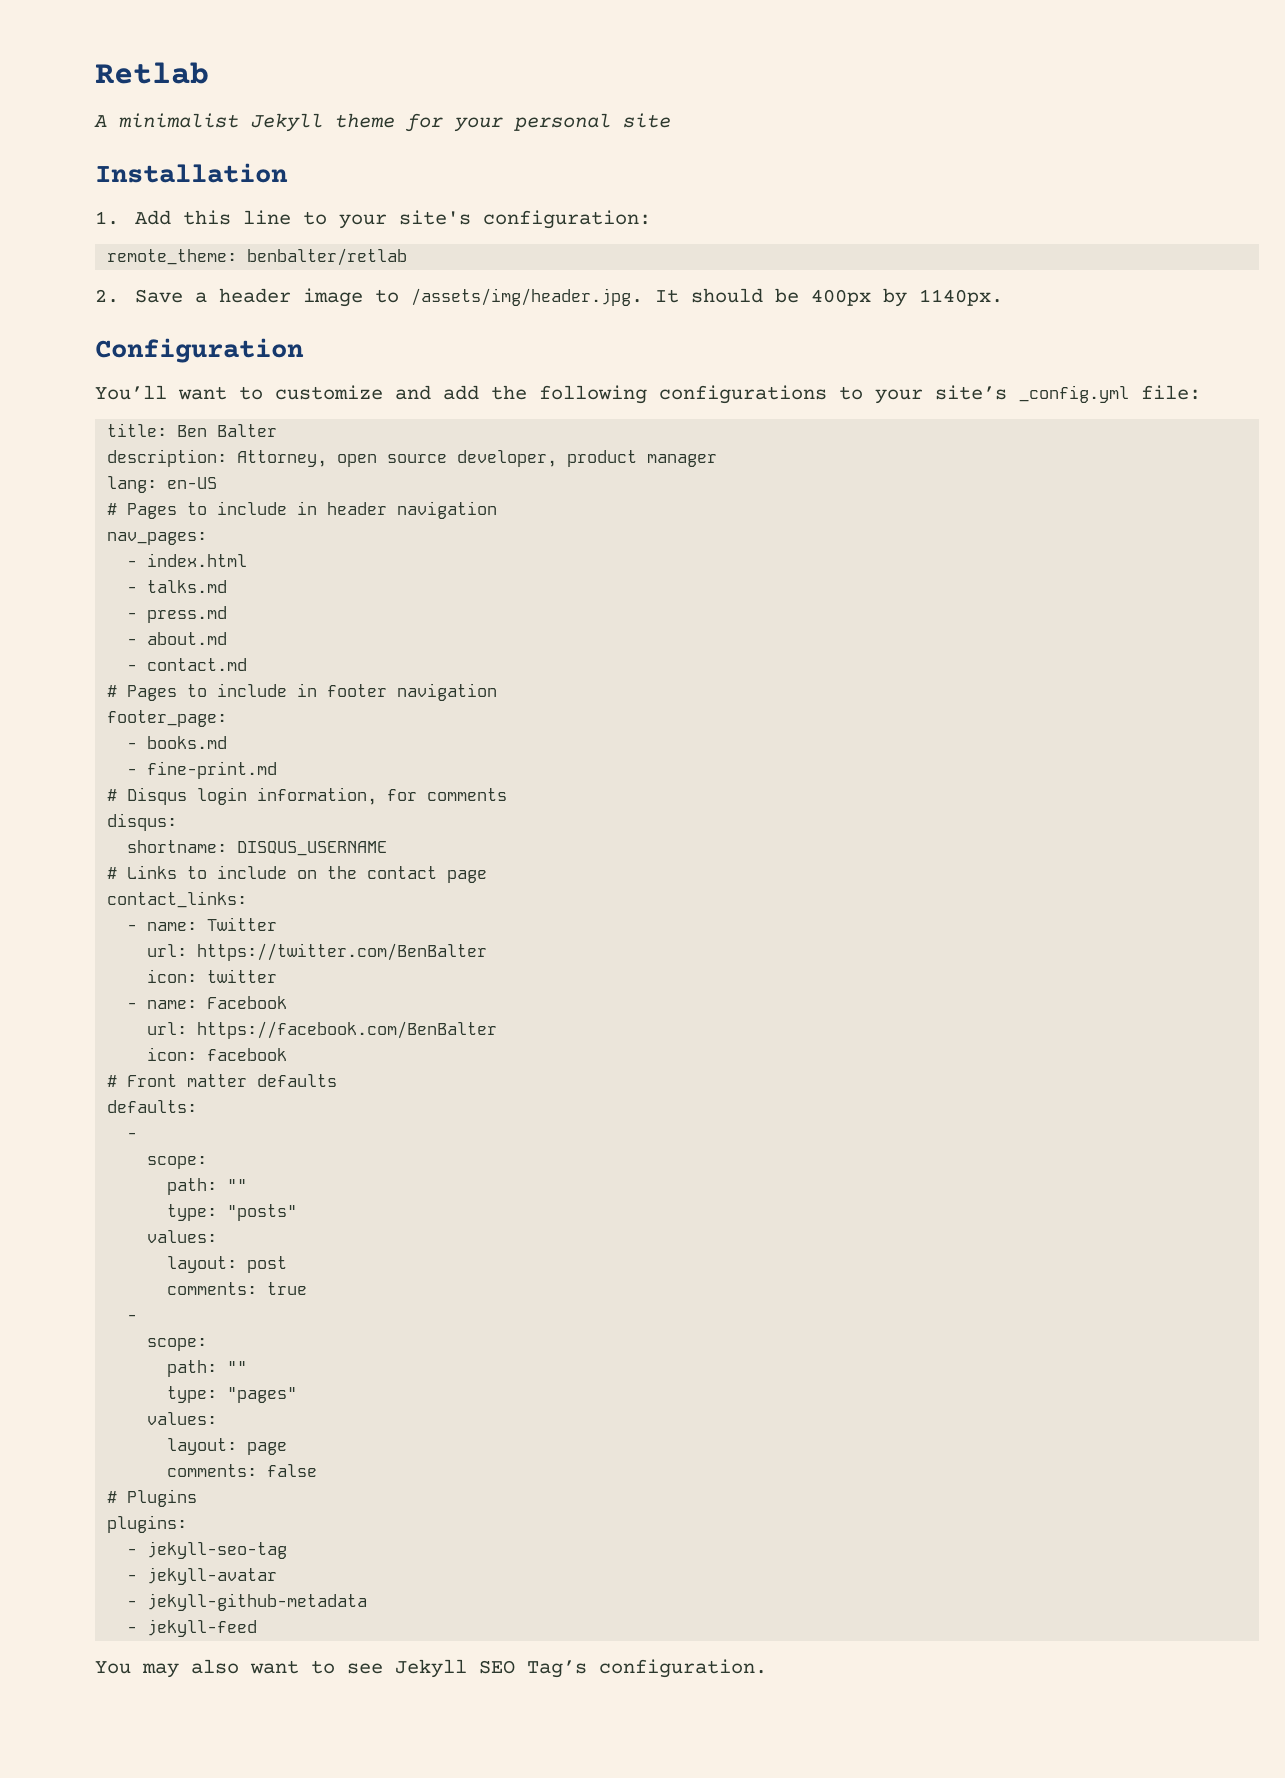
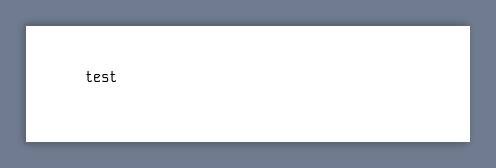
- Retlab
- A minimalist Jekyll theme for your personal site
- Installation
- 1. Add this line to your site's configuration:
- remote_theme: benbalter/retlab
- 2. Save a header image to /assets/img/header.jpg. It should be 400px by 1140px.
- Configuration
- You’ll want to customize and add the following configurations to your site’s _config.yml file:
- title: Ben Balter
- description: Attorney, open source developer, product manager
- lang: en-US
- # Pages to include in header navigation
- nav_pages:
- - index.html
- - talks.md
- - press.md
- - about.md
- - contact.md
- # Pages to include in footer navigation
- footer_page:
- - books.md
- - fine-print.md
- # Disqus login information, for comments
- disqus:
- shortname: DISQUS_USERNAME
- # Links to include on the contact page
- contact_links:
- - name: Twitter
- url: https://twitter.com/BenBalter
- icon: twitter
- - name: Facebook
- url: https://facebook.com/BenBalter
- icon: facebook
- # Front matter defaults
- defaults:
- -
- scope:
- path: ""
- type: "posts"
- values:
- layout: post
- comments: true
- -
- scope:
- path: ""
- type: "pages"
- values:
- layout: page
- comments: false
- # Plugins
- plugins:
- - jekyll-seo-tag
- - jekyll-avatar
- - jekyll-github-metadata
- - jekyll-feed
- You may also want to see Jekyll SEO Tag’s configuration.
+ test

